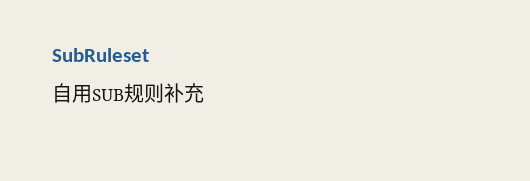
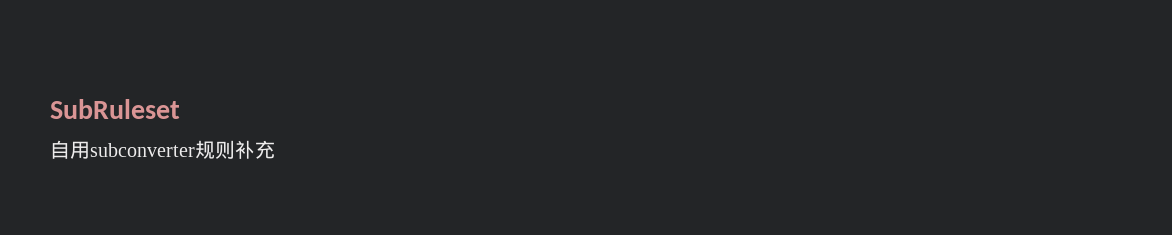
- 自用SUB规则补充
+ 自用subconverter规则补充

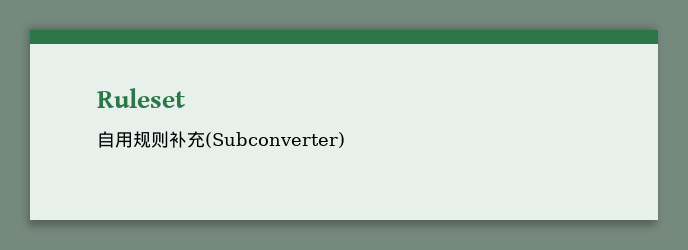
- SubRuleset
+ Ruleset
- 自用subconverter规则补充
+ 自用规则补充(Subconverter)

